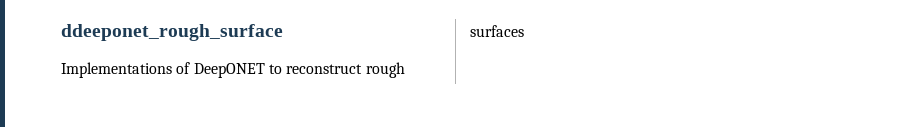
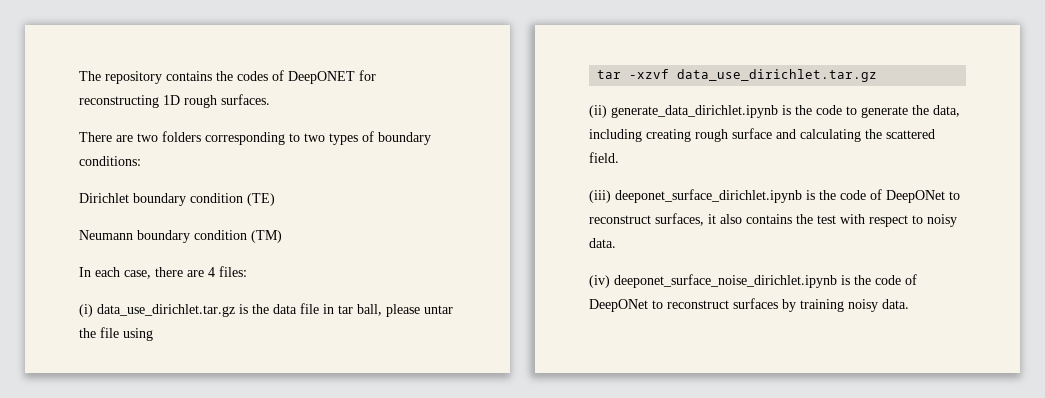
- ddeeponet_rough_surface
- Implementations of DeepONET to reconstruct rough surfaces
+ The repository contains the codes of DeepONET for reconstructing 1D rough surfaces.
+ There are two folders corresponding to two types of boundary conditions:
+ Dirichlet boundary condition (TE)
+ Neumann boundary condition (TM)
+ In each case, there are 4 files:
+ (i) data_use_dirichlet.tar.gz is the data file in tar ball, please untar the file using
+ tar -xzvf data_use_dirichlet.tar.gz
+ (ii) generate_data_dirichlet.ipynb is the code to generate the data, including creating rough surface and calculating the scattered field.
+ (iii) deeponet_surface_dirichlet.ipynb is the code of DeepONet to reconstruct surfaces, it also contains the test with respect to noisy data.
+ (iv) deeponet_surface_noise_dirichlet.ipynb is the code of DeepONet to reconstruct surfaces by training noisy data.

